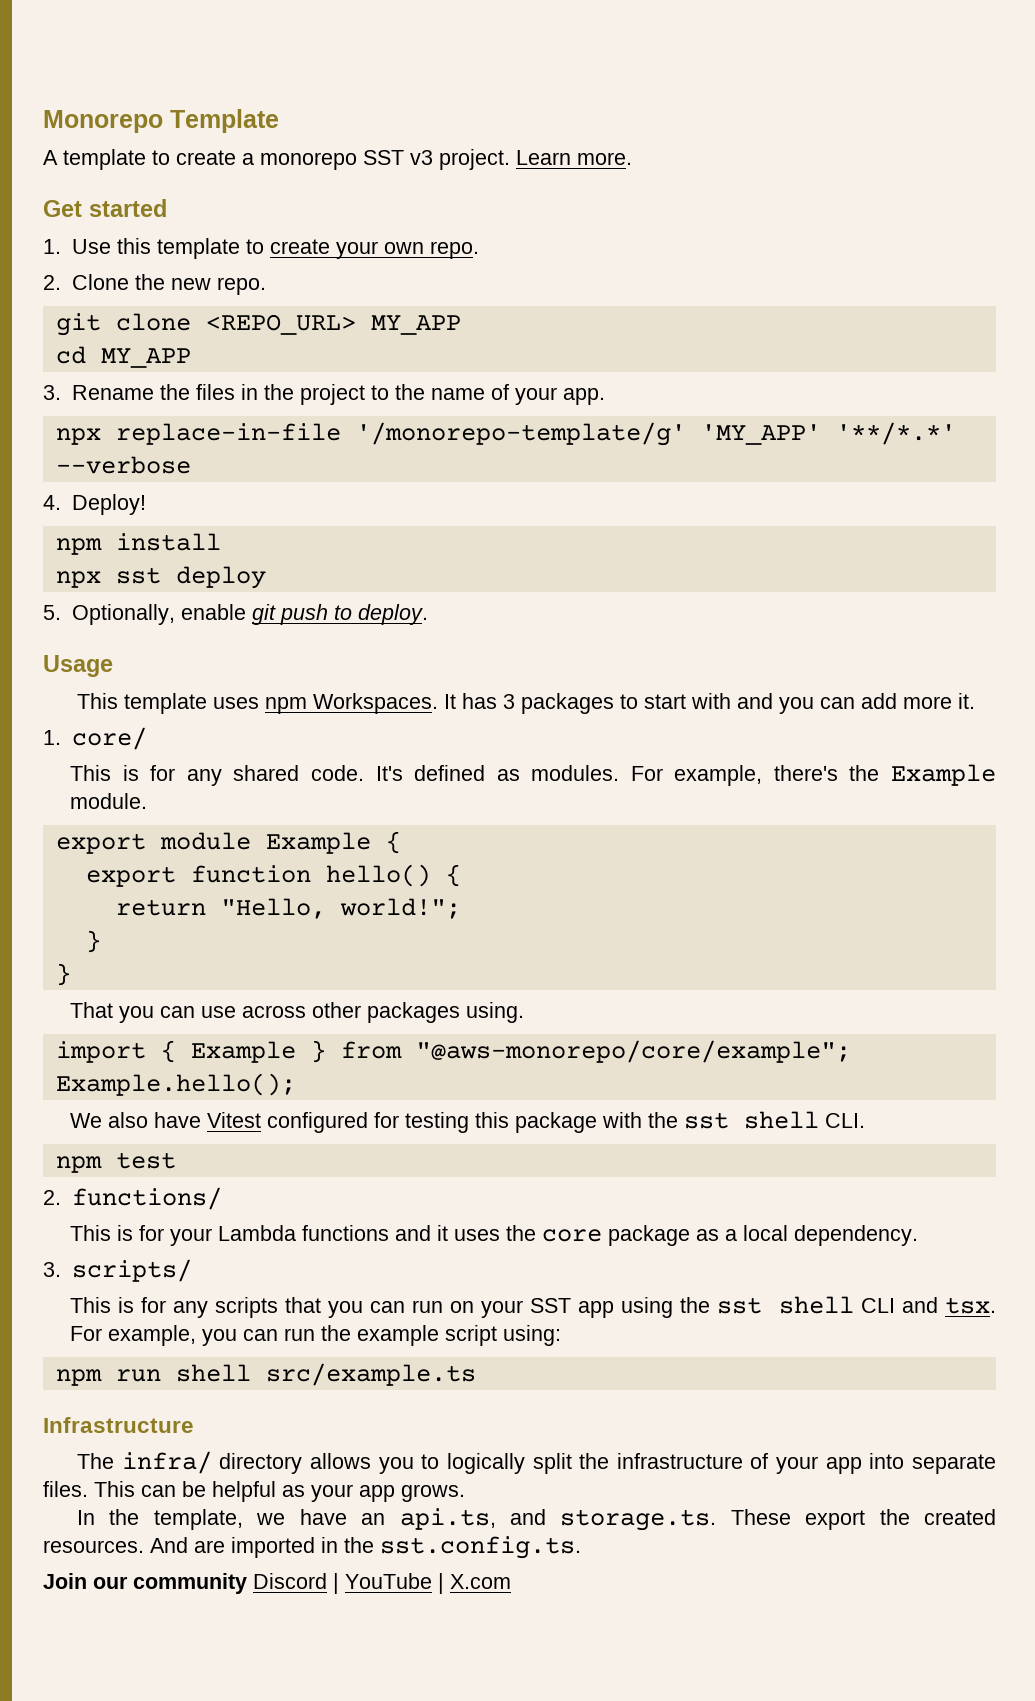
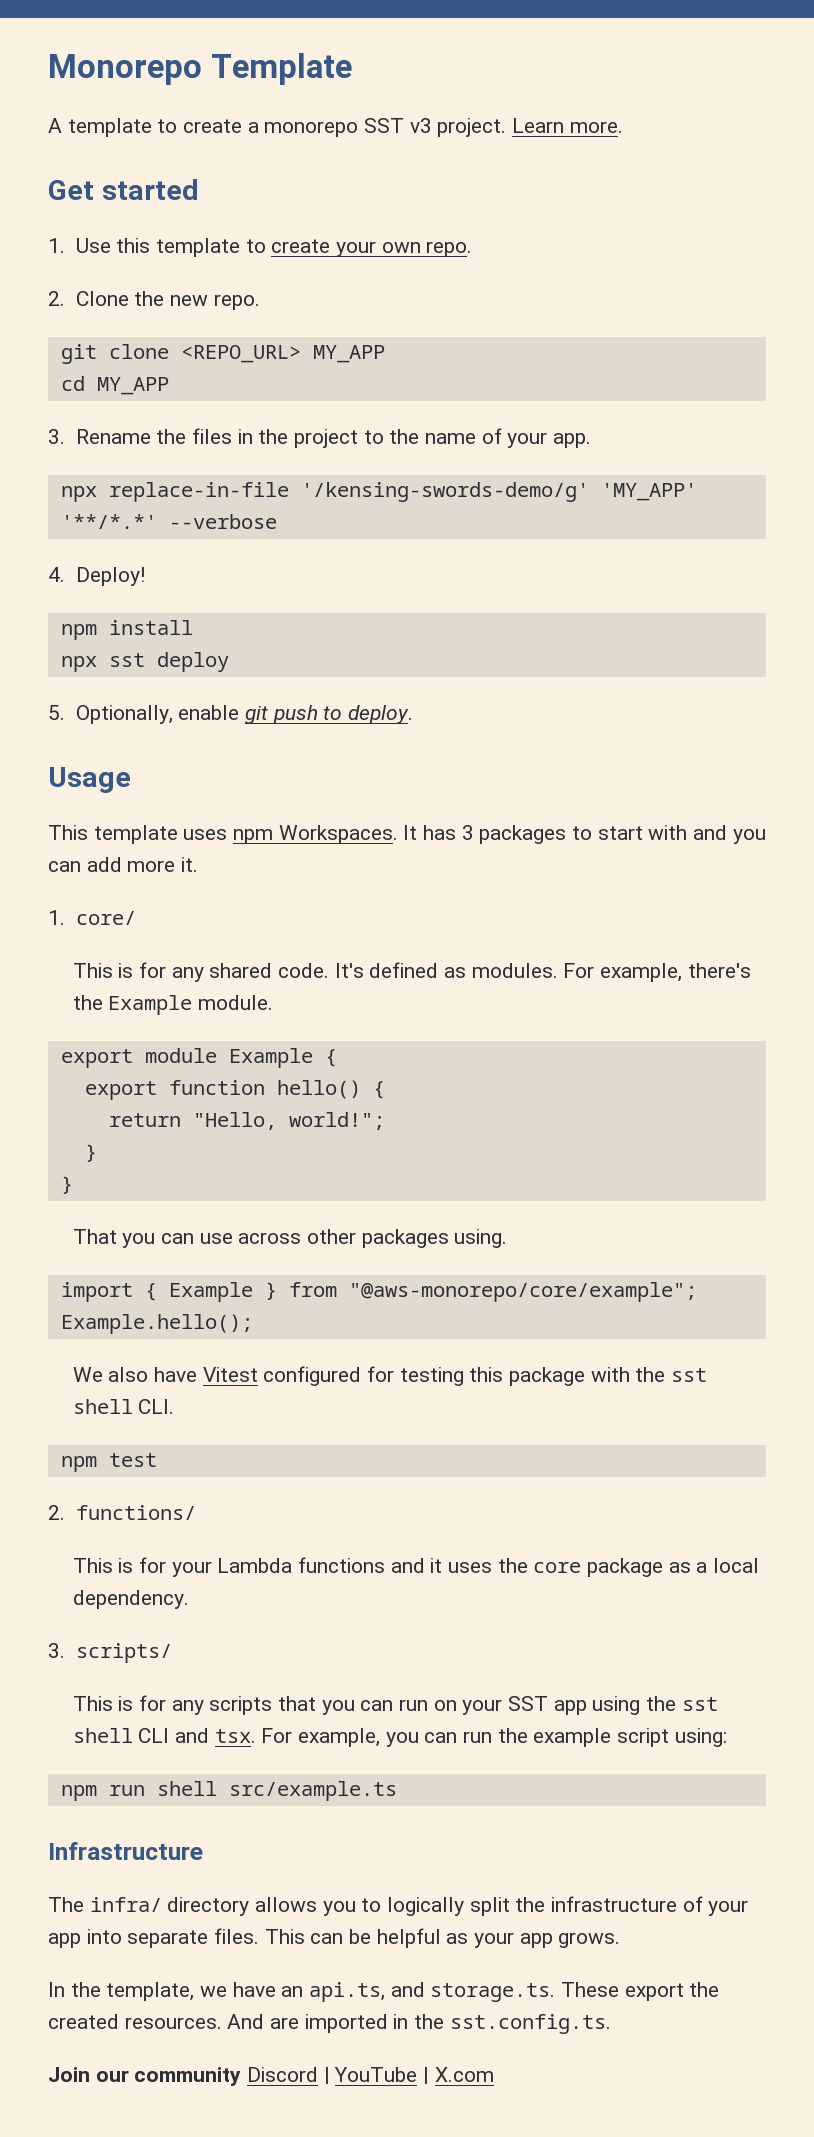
- npx replace-in-file '/monorepo-template/g' 'MY_APP' '**/*.*' --verbose
+ npx replace-in-file '/kensing-swords-demo/g' 'MY_APP' '**/*.*' --verbose

